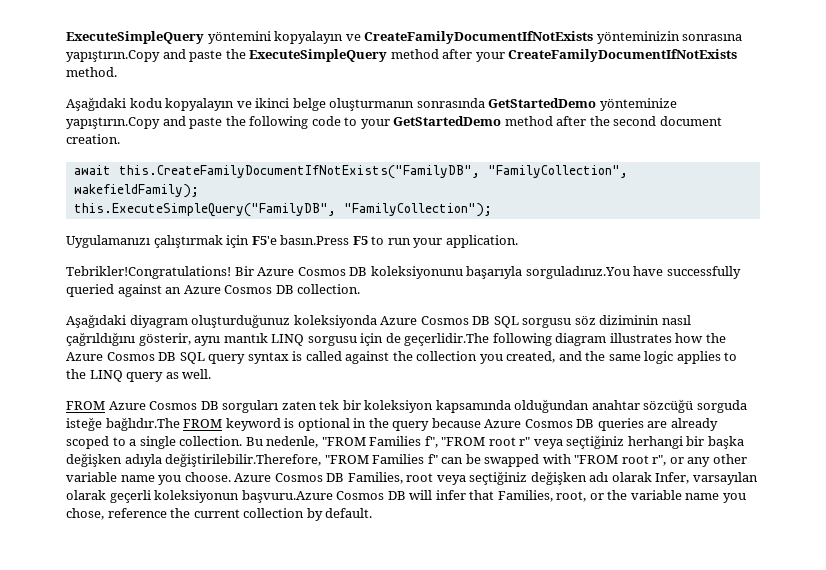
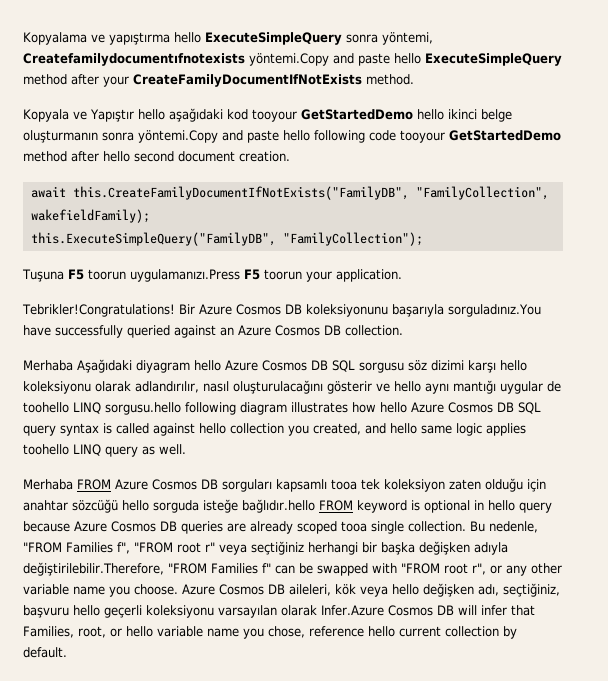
- ExecuteSimpleQuery yöntemini kopyalayın ve CreateFamilyDocumentIfNotExists yönteminizin sonrasına yapıştırın.Copy and paste the ExecuteSimpleQuery method after your CreateFamilyDocumentIfNotExists method.
+ Kopyalama ve yapıştırma hello ExecuteSimpleQuery sonra yöntemi, Createfamilydocumentıfnotexists yöntemi.Copy and paste hello ExecuteSimpleQuery method after your CreateFamilyDocumentIfNotExists method.
- Aşağıdaki kodu kopyalayın ve ikinci belge oluşturmanın sonrasında GetStartedDemo yönteminize yapıştırın.Copy and paste the following code to your GetStartedDemo method after the second document creation.
+ Kopyala ve Yapıştır hello aşağıdaki kod tooyour GetStartedDemo hello ikinci belge oluşturmanın sonra yöntemi.Copy and paste hello following code tooyour GetStartedDemo method after hello second document creation.
- Uygulamanızı çalıştırmak için F5'e basın.Press F5 to run your application.
+ Tuşuna F5 toorun uygulamanızı.Press F5 toorun your application.
- Aşağıdaki diyagram oluşturduğunuz koleksiyonda Azure Cosmos DB SQL sorgusu söz diziminin nasıl çağrıldığını gösterir, aynı mantık LINQ sorgusu için de geçerlidir.The following diagram illustrates how the Azure Cosmos DB SQL query syntax is called against the collection you created, and the same logic applies to the LINQ query as well.
+ Merhaba Aşağıdaki diyagram hello Azure Cosmos DB SQL sorgusu söz dizimi karşı hello koleksiyonu olarak adlandırılır, nasıl oluşturulacağını gösterir ve hello aynı mantığı uygular de toohello LINQ sorgusu.hello following diagram illustrates how hello Azure Cosmos DB SQL query syntax is called against hello collection you created, and hello same logic applies toohello LINQ query as well.
- FROM Azure Cosmos DB sorguları zaten tek bir koleksiyon kapsamında olduğundan anahtar sözcüğü sorguda isteğe bağlıdır.The FROM keyword is optional in the query because Azure Cosmos DB queries are already scoped to a single collection.
+ Merhaba FROM Azure Cosmos DB sorguları kapsamlı tooa tek koleksiyon zaten olduğu için anahtar sözcüğü hello sorguda isteğe bağlıdır.hello FROM keyword is optional in hello query because Azure Cosmos DB queries are already scoped tooa single collection.
- Azure Cosmos DB Families, root veya seçtiğiniz değişken adı olarak Infer, varsayılan olarak geçerli koleksiyonun başvuru.Azure Cosmos DB will infer that Families, root, or the variable name you chose, reference the current collection by default.
+ Azure Cosmos DB aileleri, kök veya hello değişken adı, seçtiğiniz, başvuru hello geçerli koleksiyonu varsayılan olarak Infer.Azure Cosmos DB will infer that Families, root, or hello variable name you chose, reference hello current collection by default.

